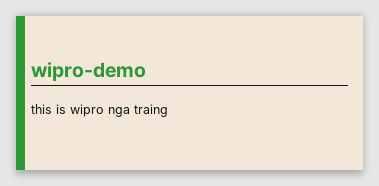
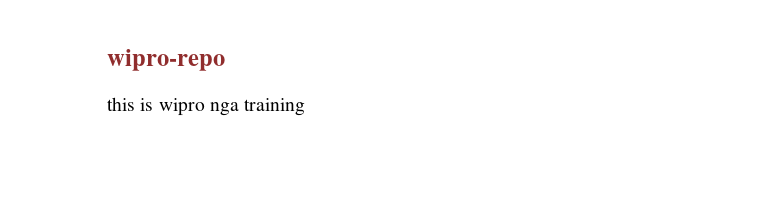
- wipro-demo
+ wipro-repo
- this is wipro nga traing
+ this is wipro nga training

